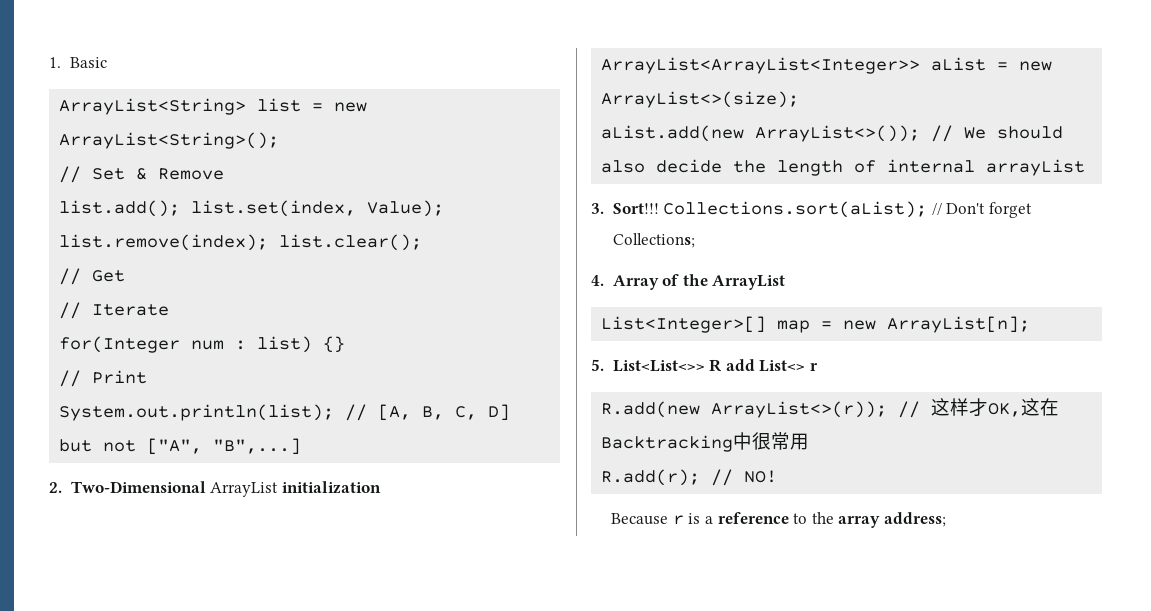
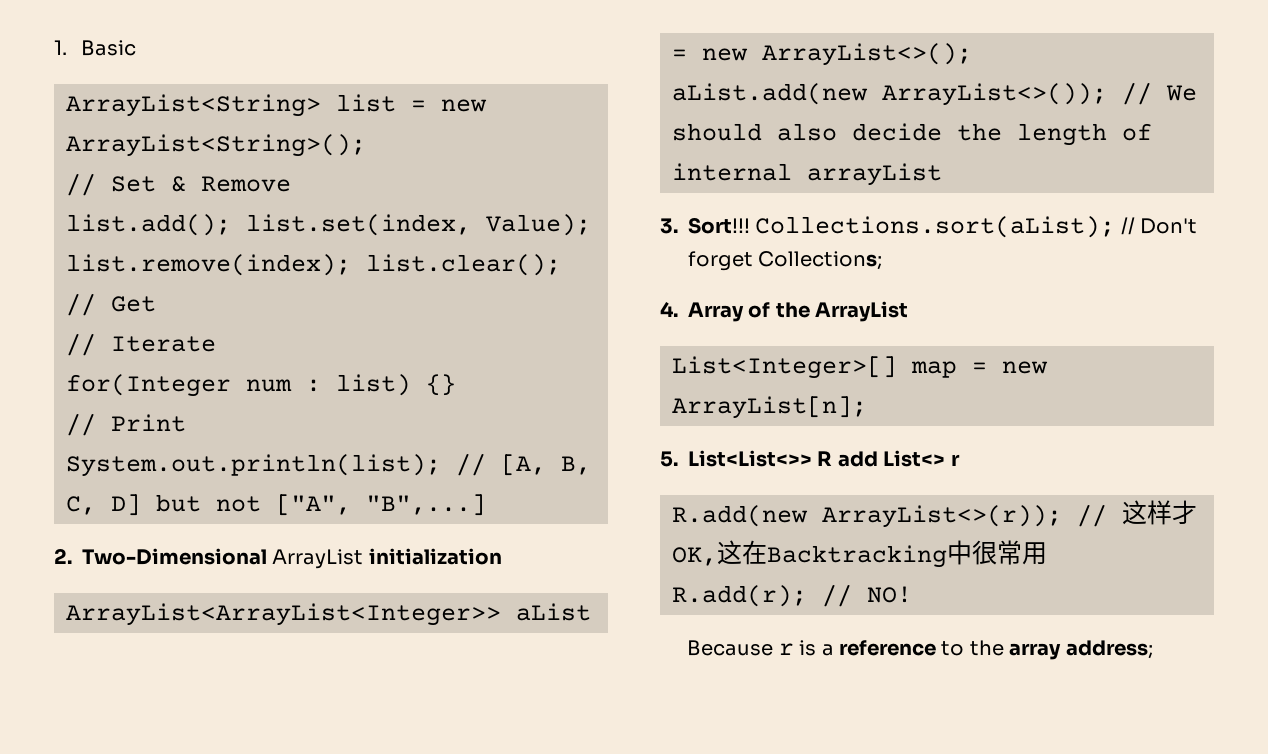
- ArrayList<ArrayList<Integer>> aList = new ArrayList<>(size);
+ ArrayList<ArrayList<Integer>> aList = new ArrayList<>();

